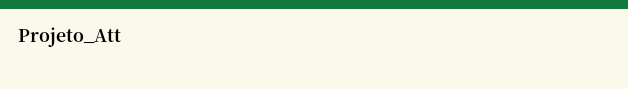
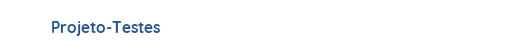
- Projeto_Att
+ Projeto-Testes

